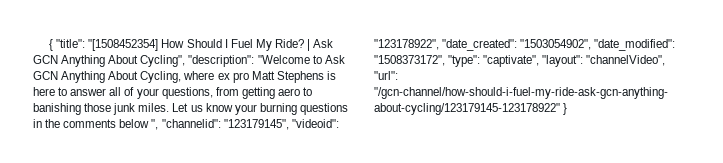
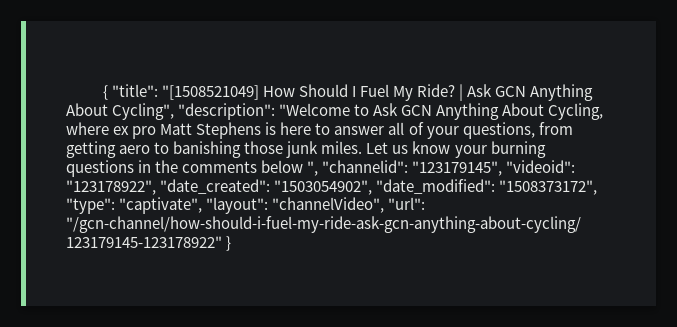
- { "title": "[1508452354] How Should I Fuel My Ride?
+ { "title": "[1508521049] How Should I Fuel My Ride?

